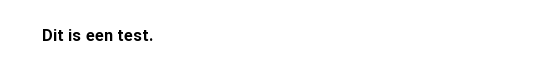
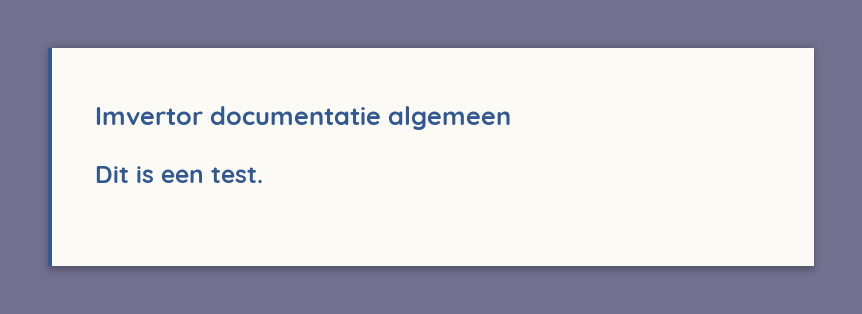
+ Imvertor documentatie algemeen

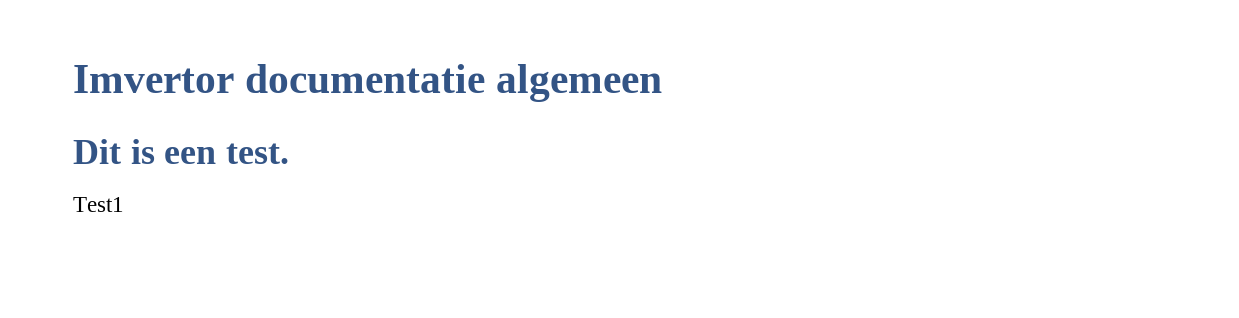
+ Test1

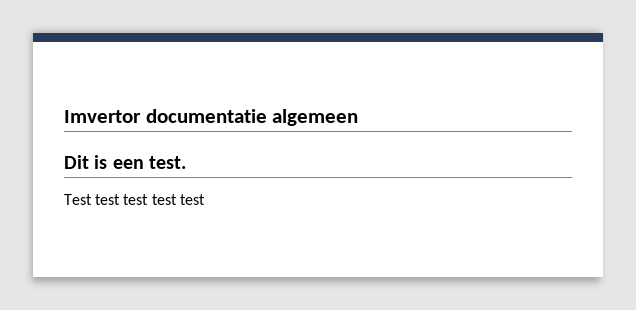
- Test1
+ Test test test test test

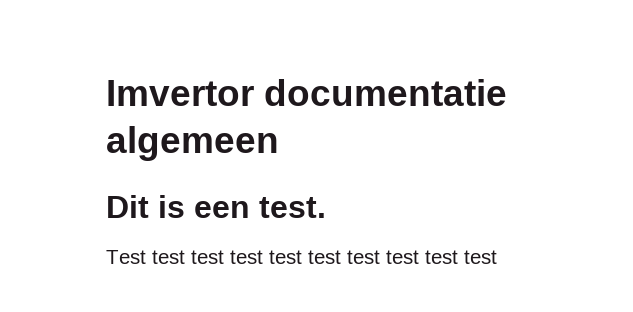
- Test test test test test
+ Test test test test test test test test test test

